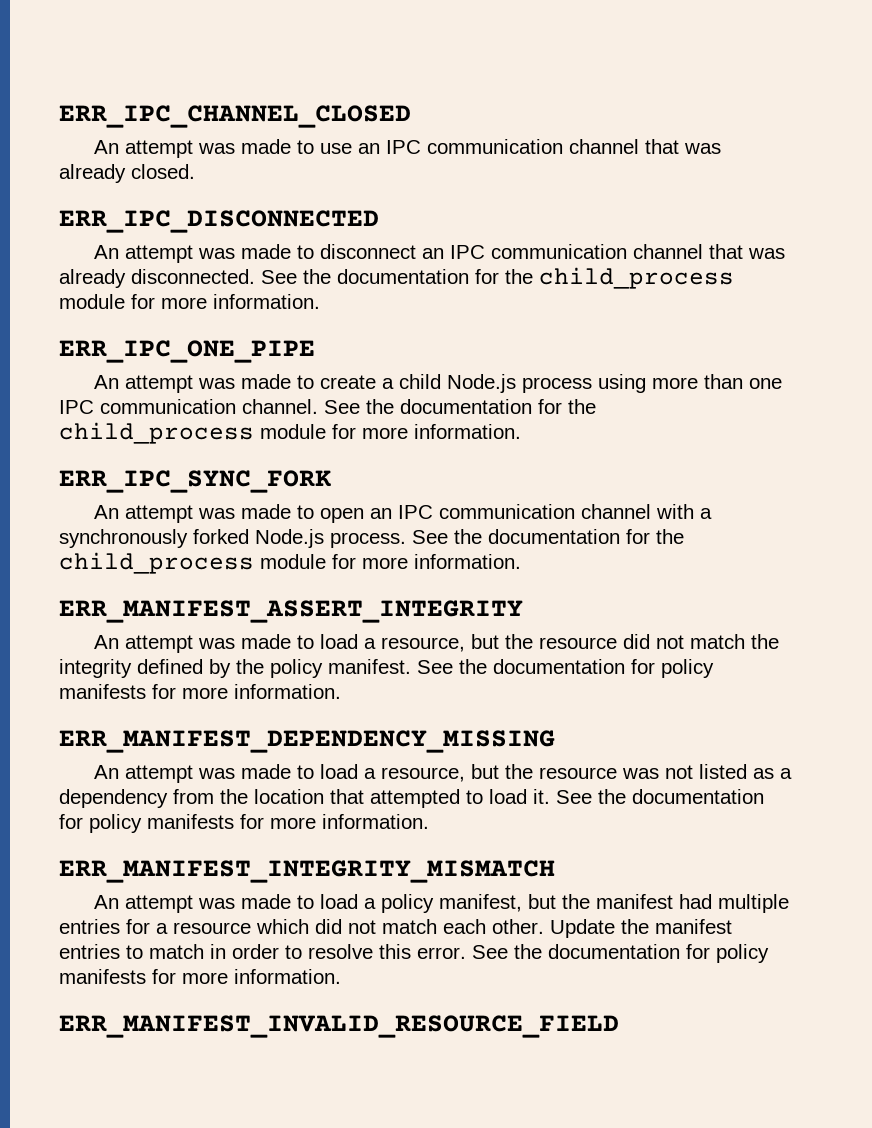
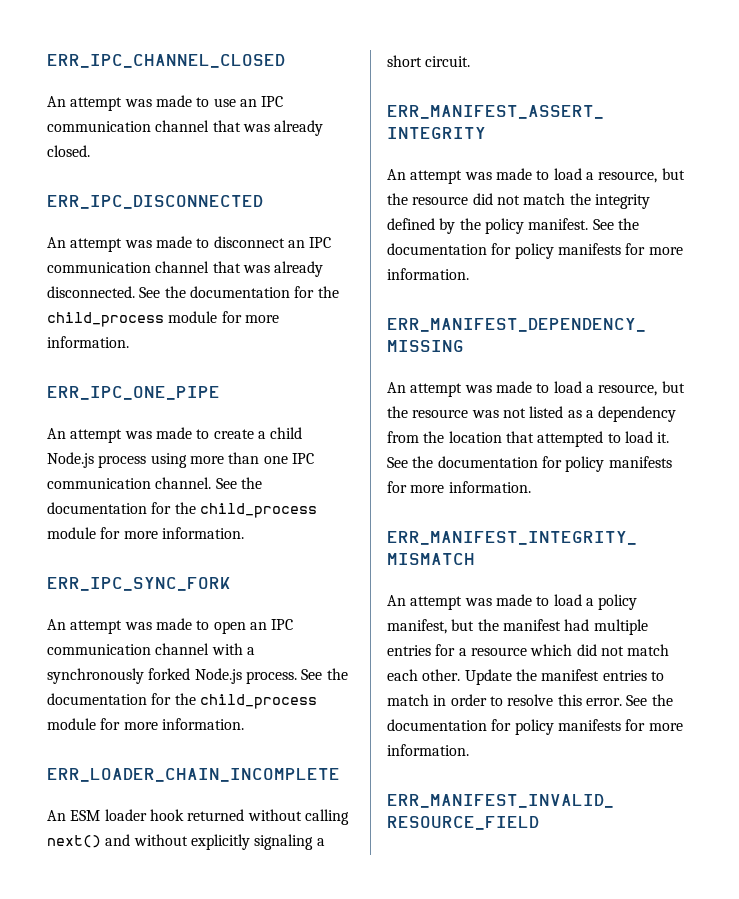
+ ERR_LOADER_CHAIN_INCOMPLETE
+ An ESM loader hook returned without calling next() and without explicitly signaling a short circuit.

